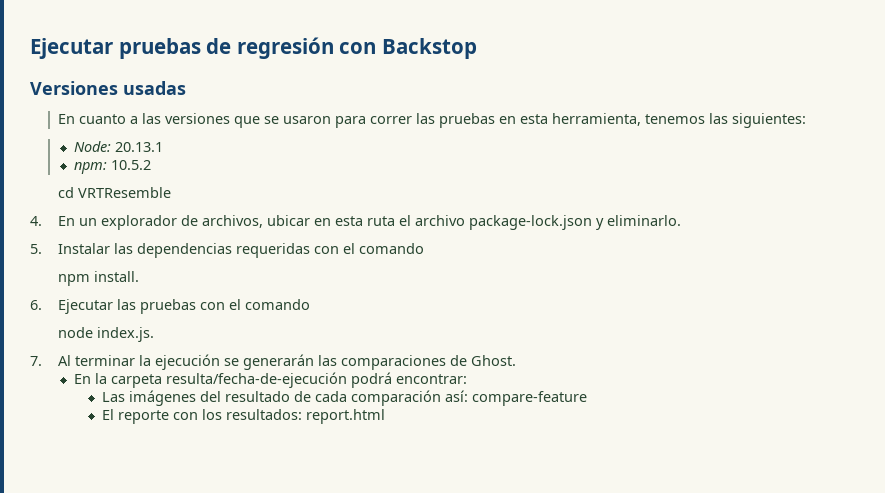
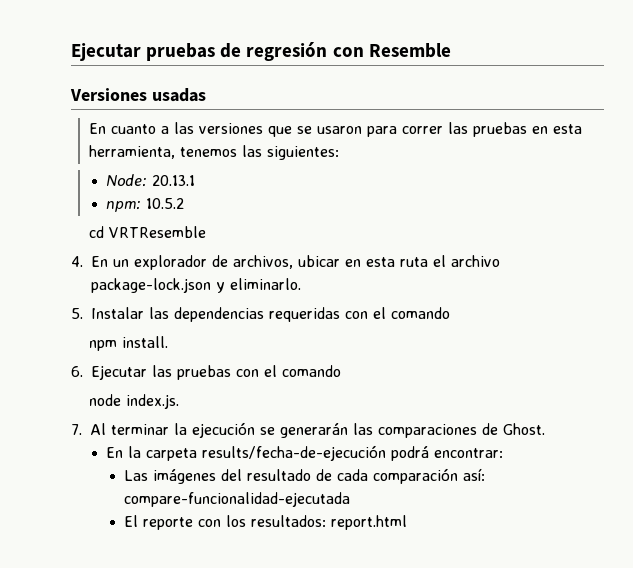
- Ejecutar pruebas de regresión con Backstop
+ Ejecutar pruebas de regresión con Resemble
- En la carpeta resulta/fecha-de-ejecución podrá encontrar:
+ En la carpeta results/fecha-de-ejecución podrá encontrar:
- Las imágenes del resultado de cada comparación así: compare-feature
+ Las imágenes del resultado de cada comparación así: compare-funcionalidad-ejecutada

